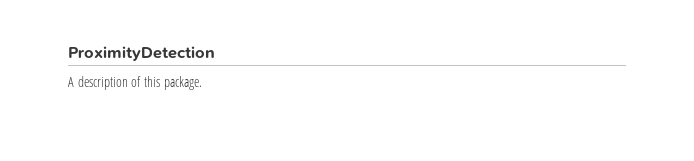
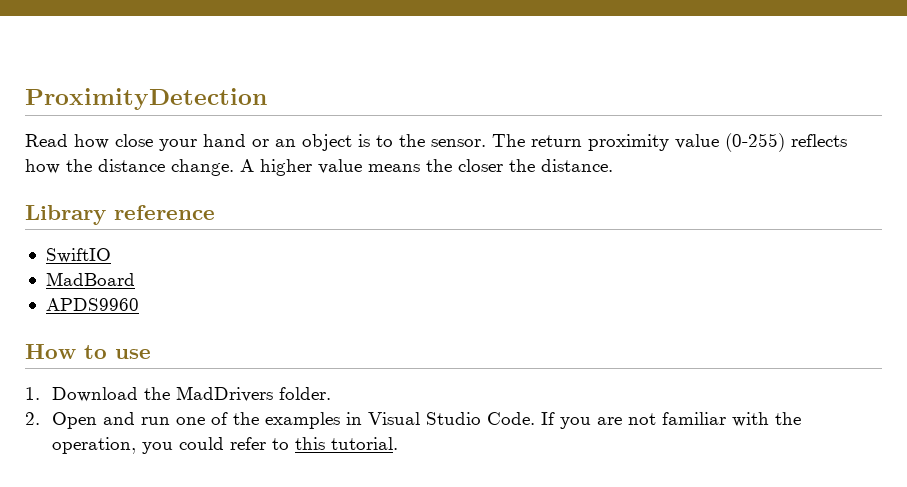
- A description of this package.
+ Read how close your hand or an object is to the sensor. The return proximity value (0-255) reflects how the distance change. A higher value means the closer the distance.
+ Library reference
+ SwiftIO
+ MadBoard
+ APDS9960
+ How to use
+ 1. Download the MadDrivers folder.
+ 2. Open and run one of the examples in Visual Studio Code. If you are not familiar with the operation, you could refer to this tutorial.

